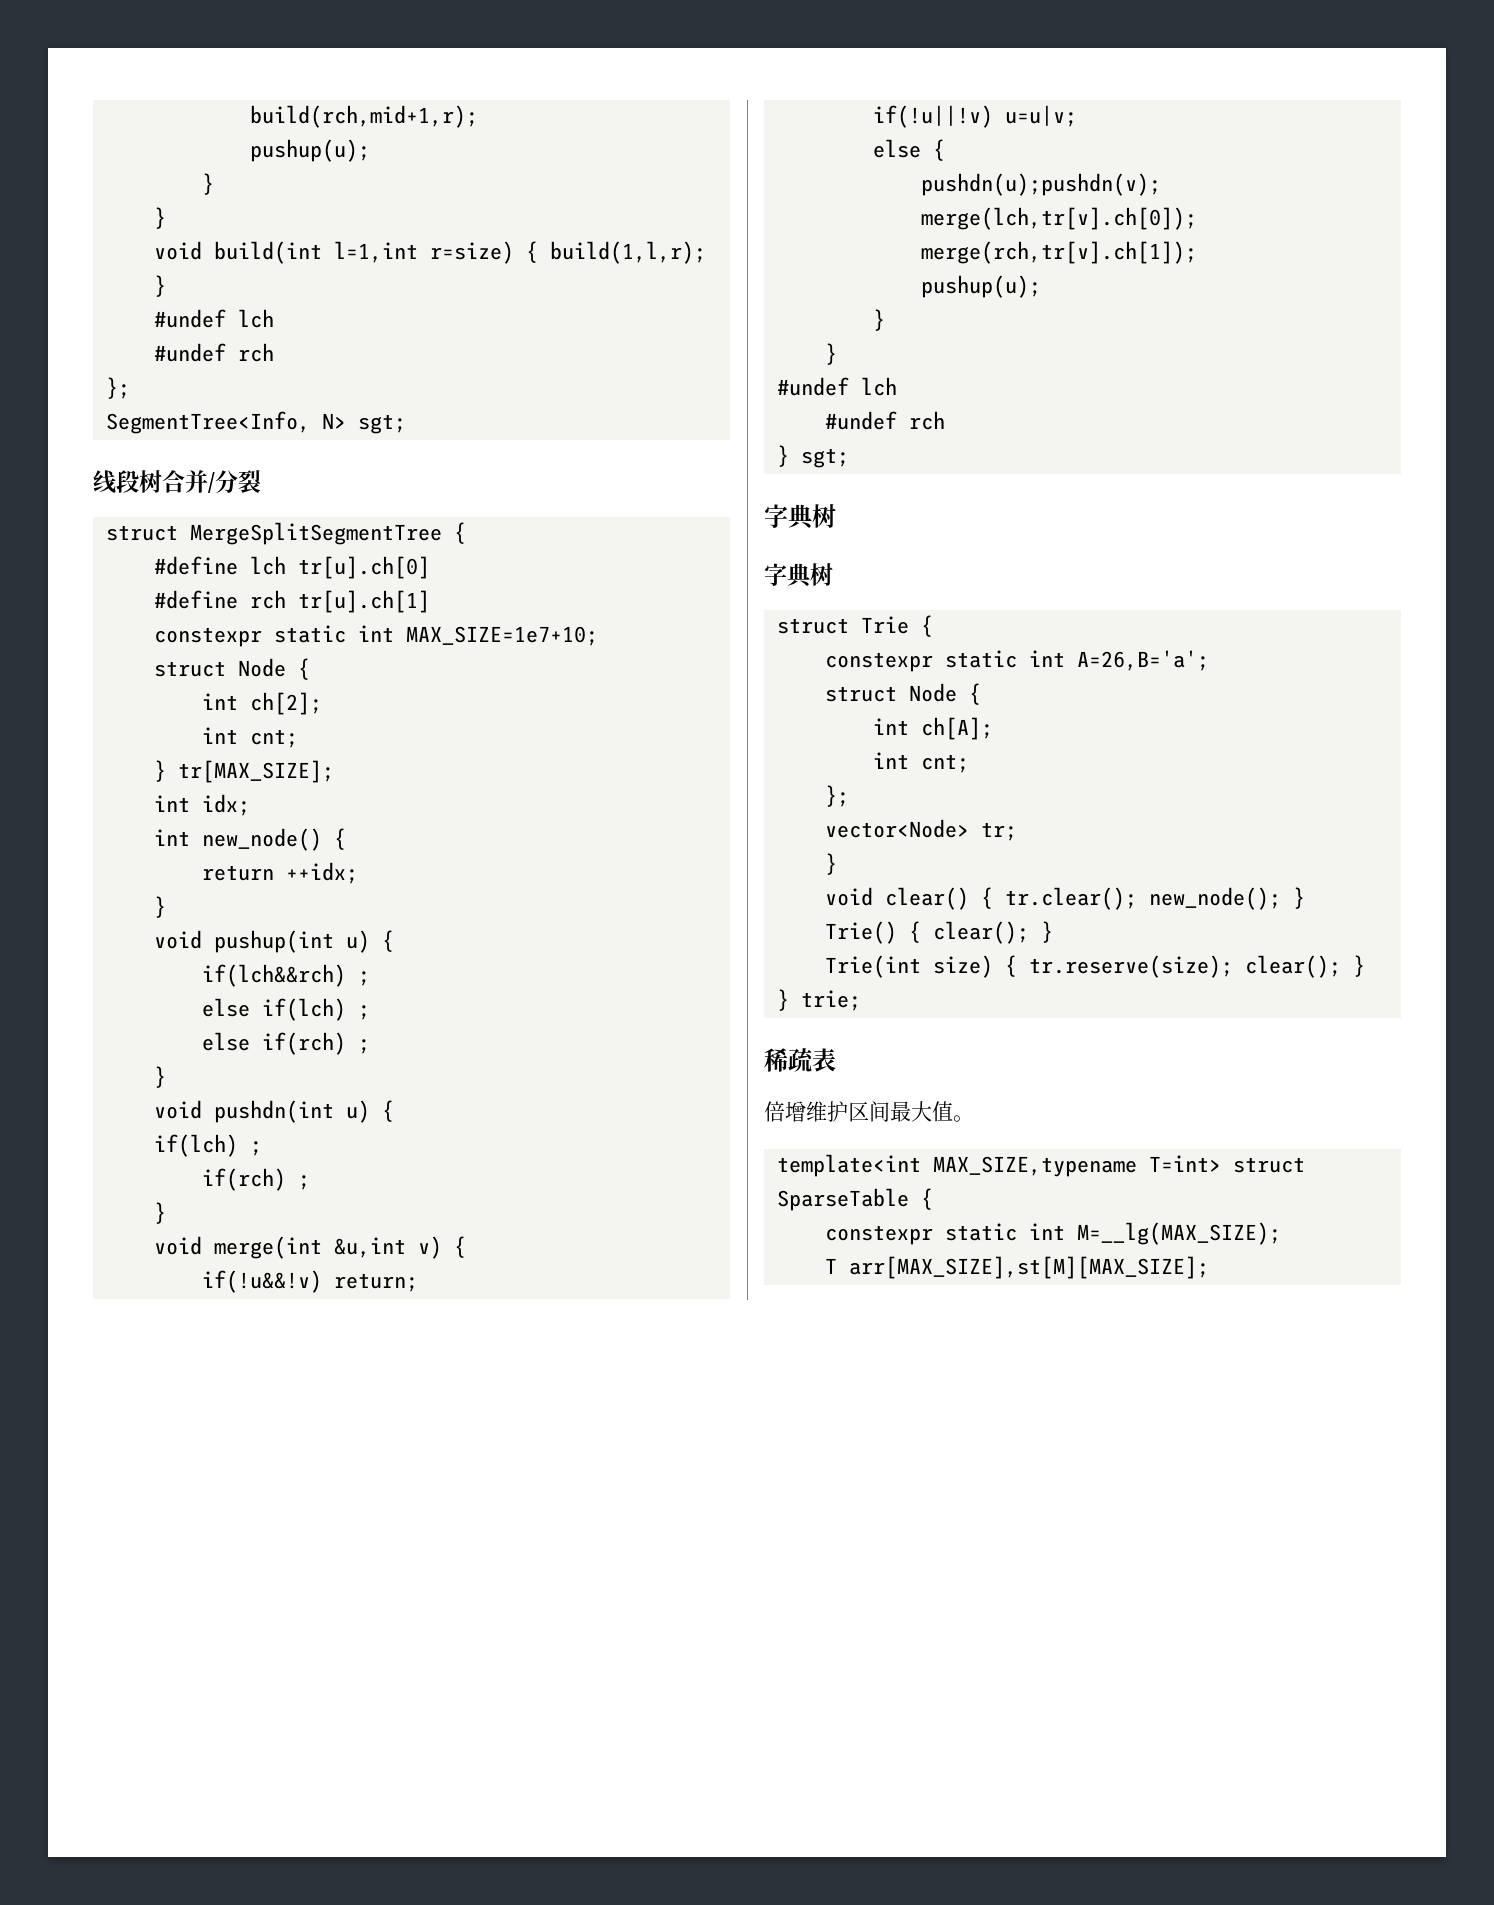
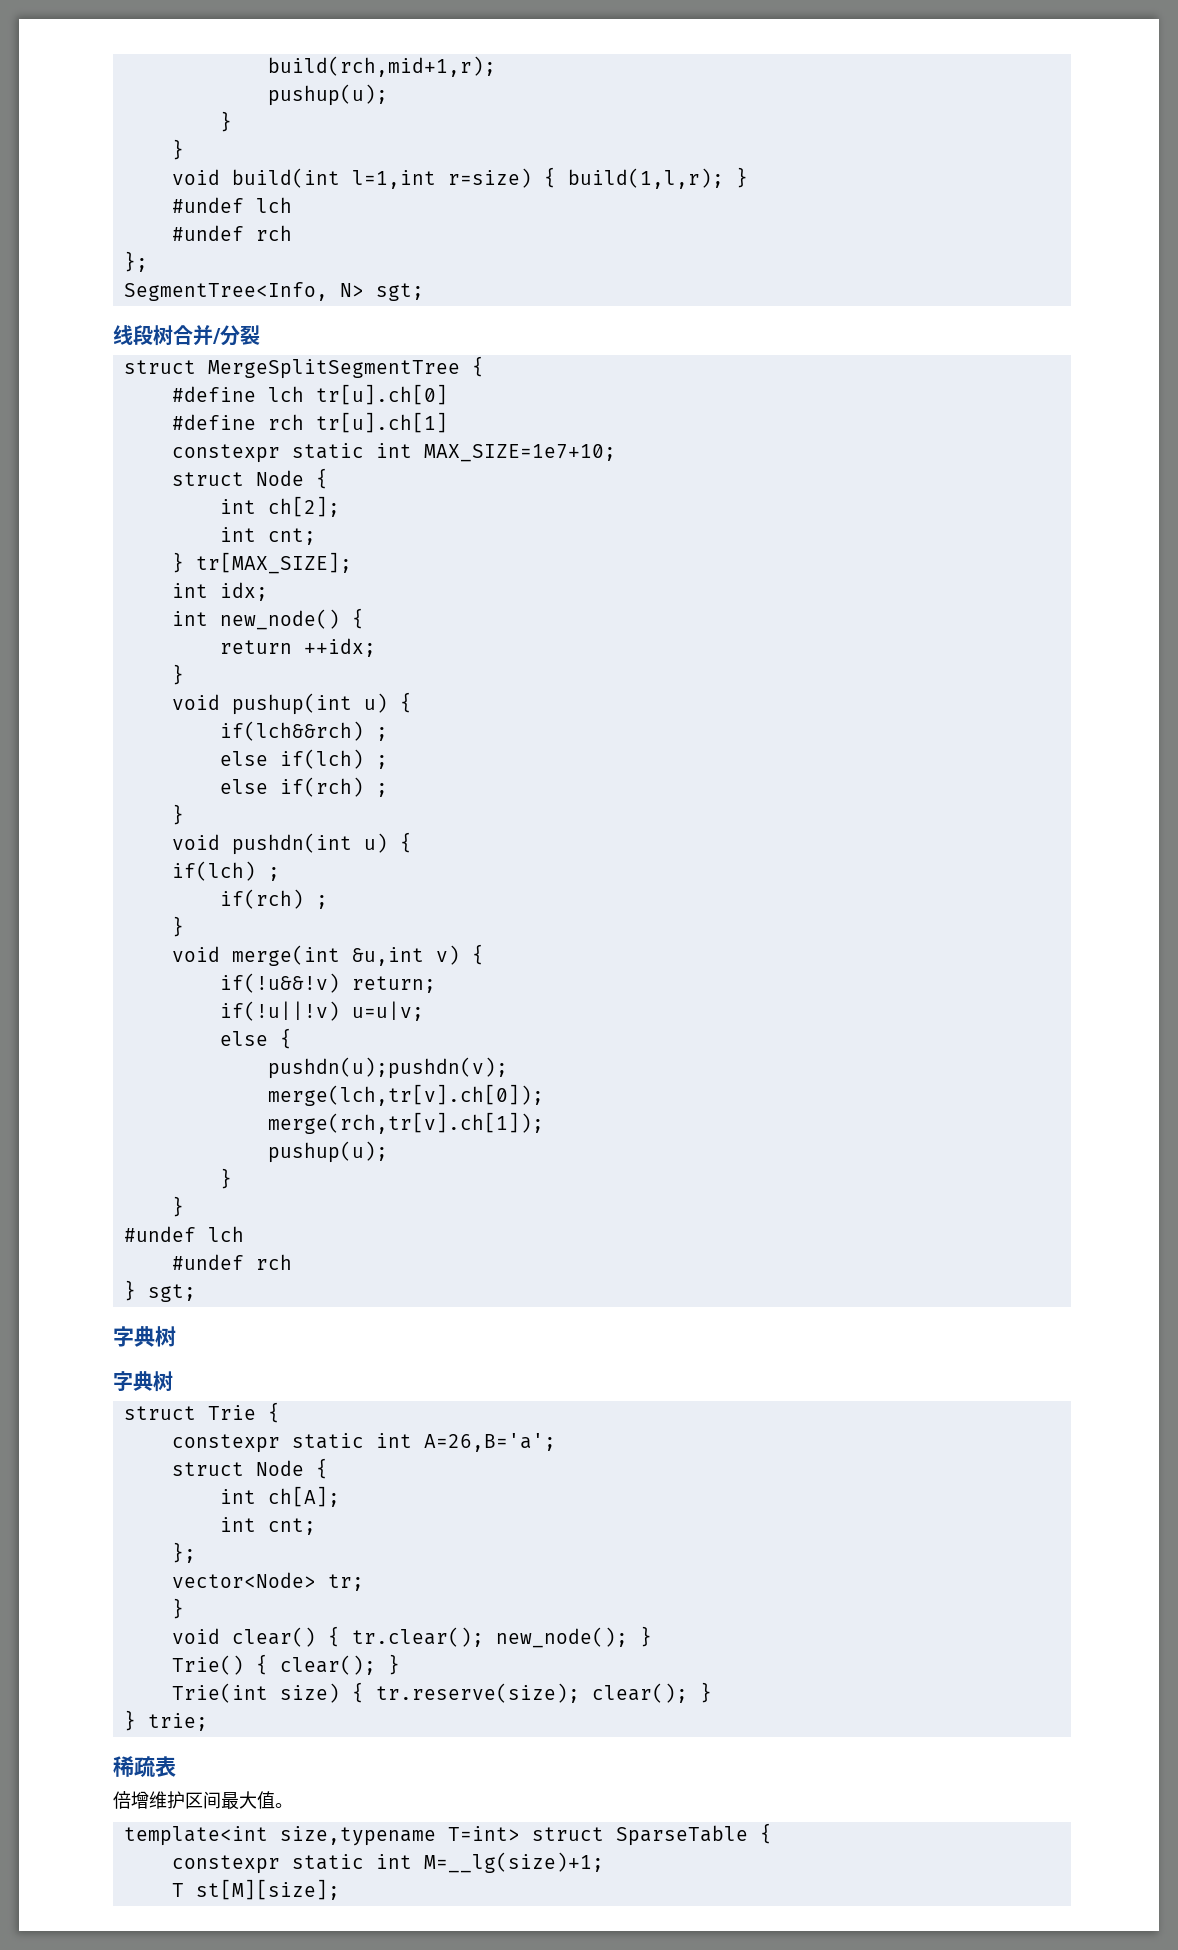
- template<int MAX_SIZE,typename T=int> struct SparseTable {
+ template<int size,typename T=int> struct SparseTable {
- constexpr static int M=__lg(MAX_SIZE);
+ constexpr static int M=__lg(size)+1;
- T arr[MAX_SIZE],st[M][MAX_SIZE];
+ T st[M][size];

